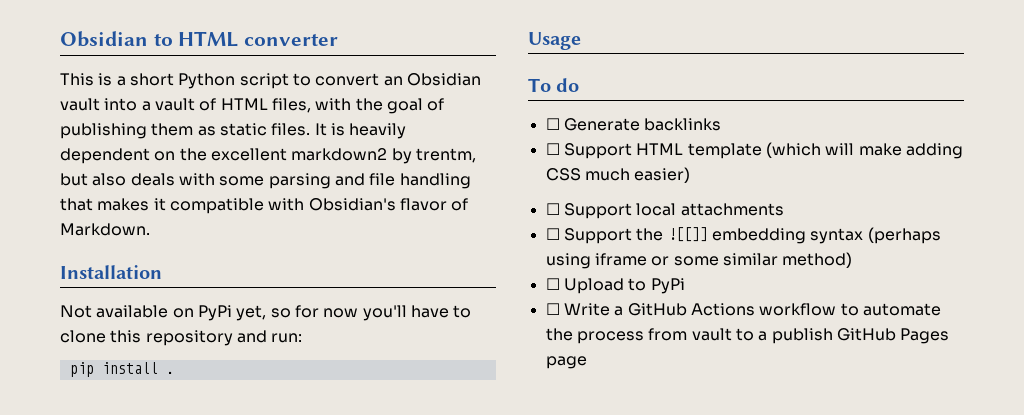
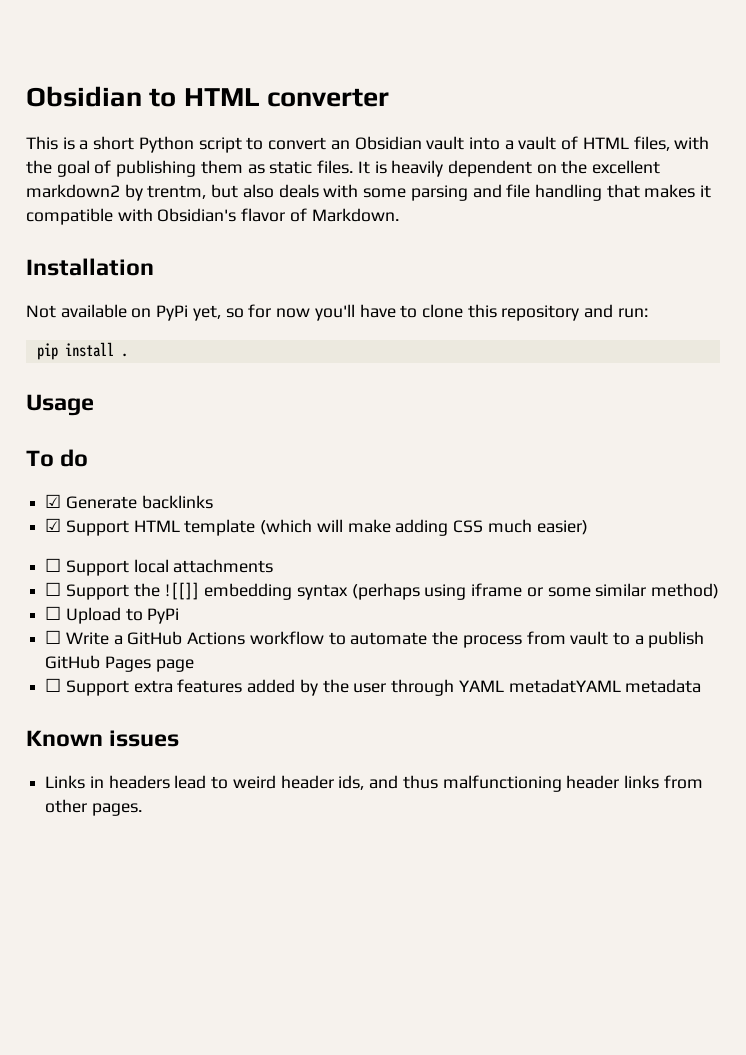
- ☐ Generate backlinks
+ ☑ Generate backlinks
- ☐ Support HTML template (which will make adding CSS much easier)
+ ☑ Support HTML template (which will make adding CSS much easier)
+ ☐ Support extra features added by the user through YAML metadatYAML metadata
+ Known issues
+ Links in headers lead to weird header ids, and thus malfunctioning header links from other pages.

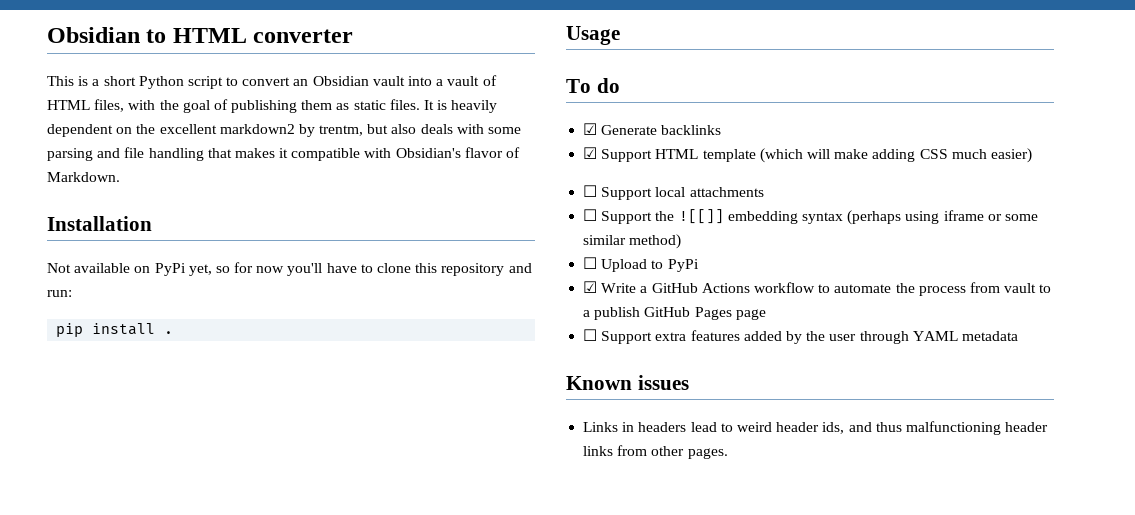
- ☐ Write a GitHub Actions workflow to automate the process from vault to a publish GitHub Pages page
+ ☑ Write a GitHub Actions workflow to automate the process from vault to a publish GitHub Pages page
- ☐ Support extra features added by the user through YAML metadatYAML metadata
+ ☐ Support extra features added by the user through YAML metadata

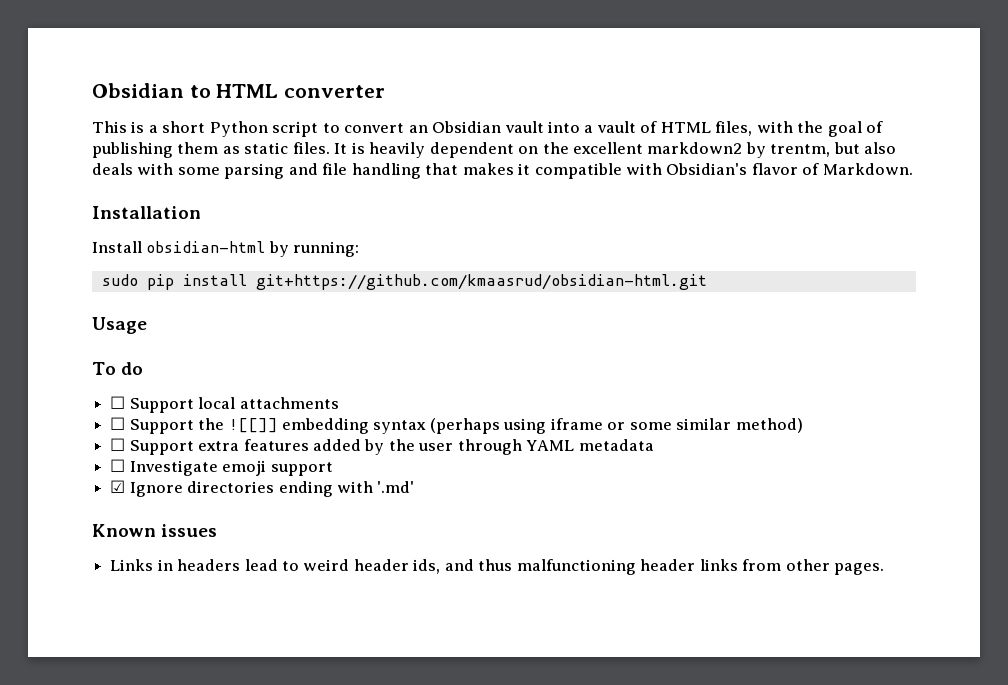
- Not available on PyPi yet, so for now you'll have to clone this repository and run:
- pip install .
+ Install obsidian-html by running:
+ sudo pip install git+https://github.com/kmaasrud/obsidian-html.git
- ☑ Generate backlinks
- ☑ Support HTML template (which will make adding CSS much easier)
- ☐ Upload to PyPi
- ☑ Write a GitHub Actions workflow to automate the process from vault to a publish GitHub Pages page
+ ☐ Investigate emoji support
+ ☑ Ignore directories ending with '.md'

